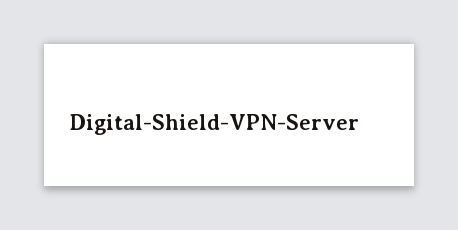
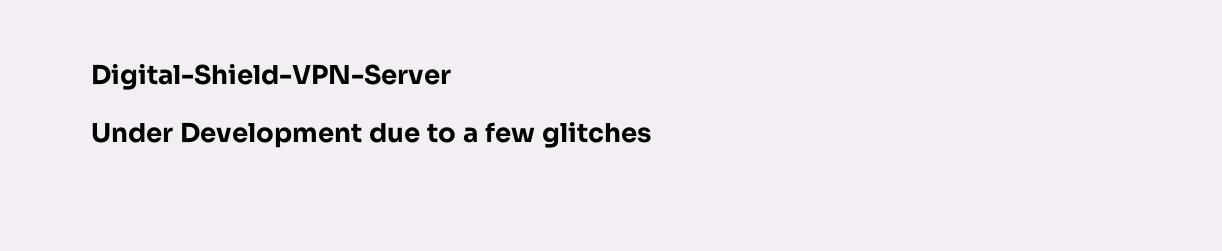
+ Under Development due to a few glitches

